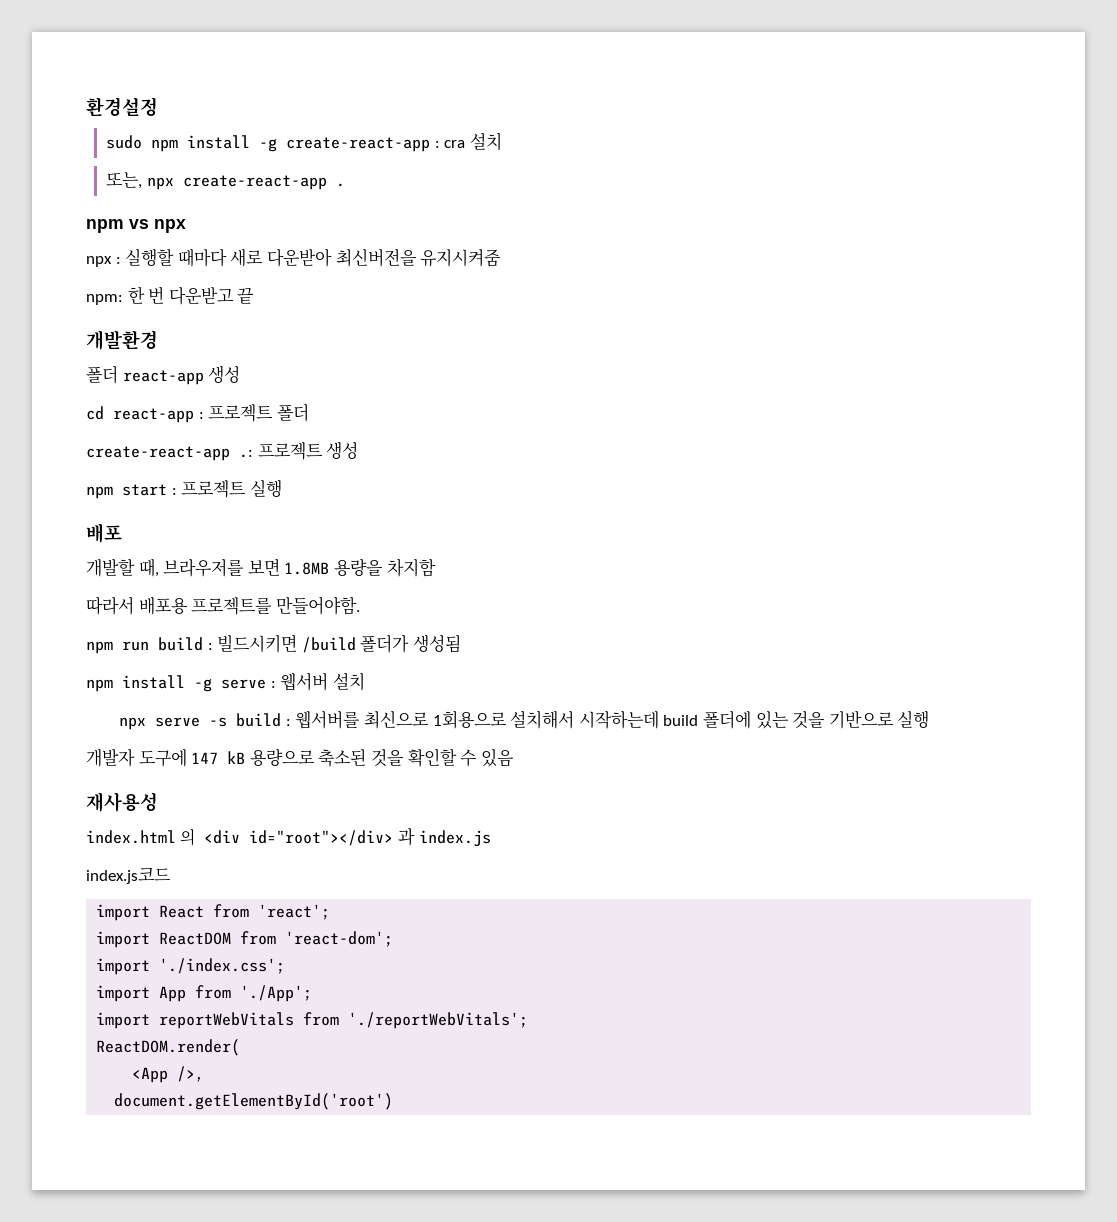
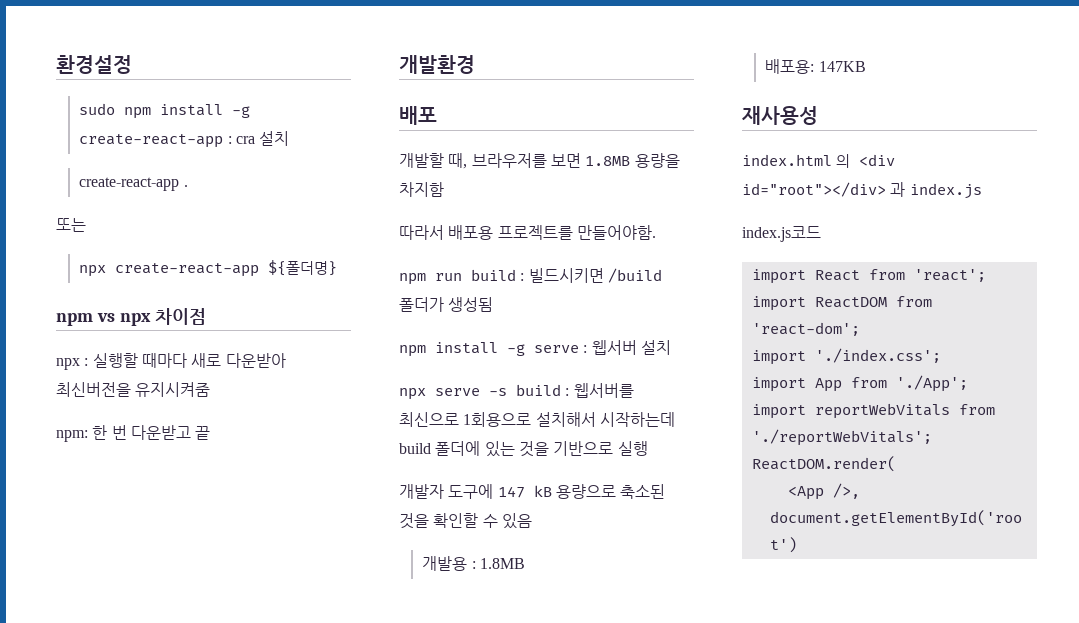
- 또는, npx create-react-app .
+ create-react-app .
+ 또는
+ npx create-react-app ${폴더명}
- npm vs npx
+ npm vs npx 차이점
- 폴더 react-app 생성
- cd react-app : 프로젝트 폴더
- create-react-app .: 프로젝트 생성
- npm start : 프로젝트 실행
+ 개발용 : 1.8MB
+ 배포용: 147KB

